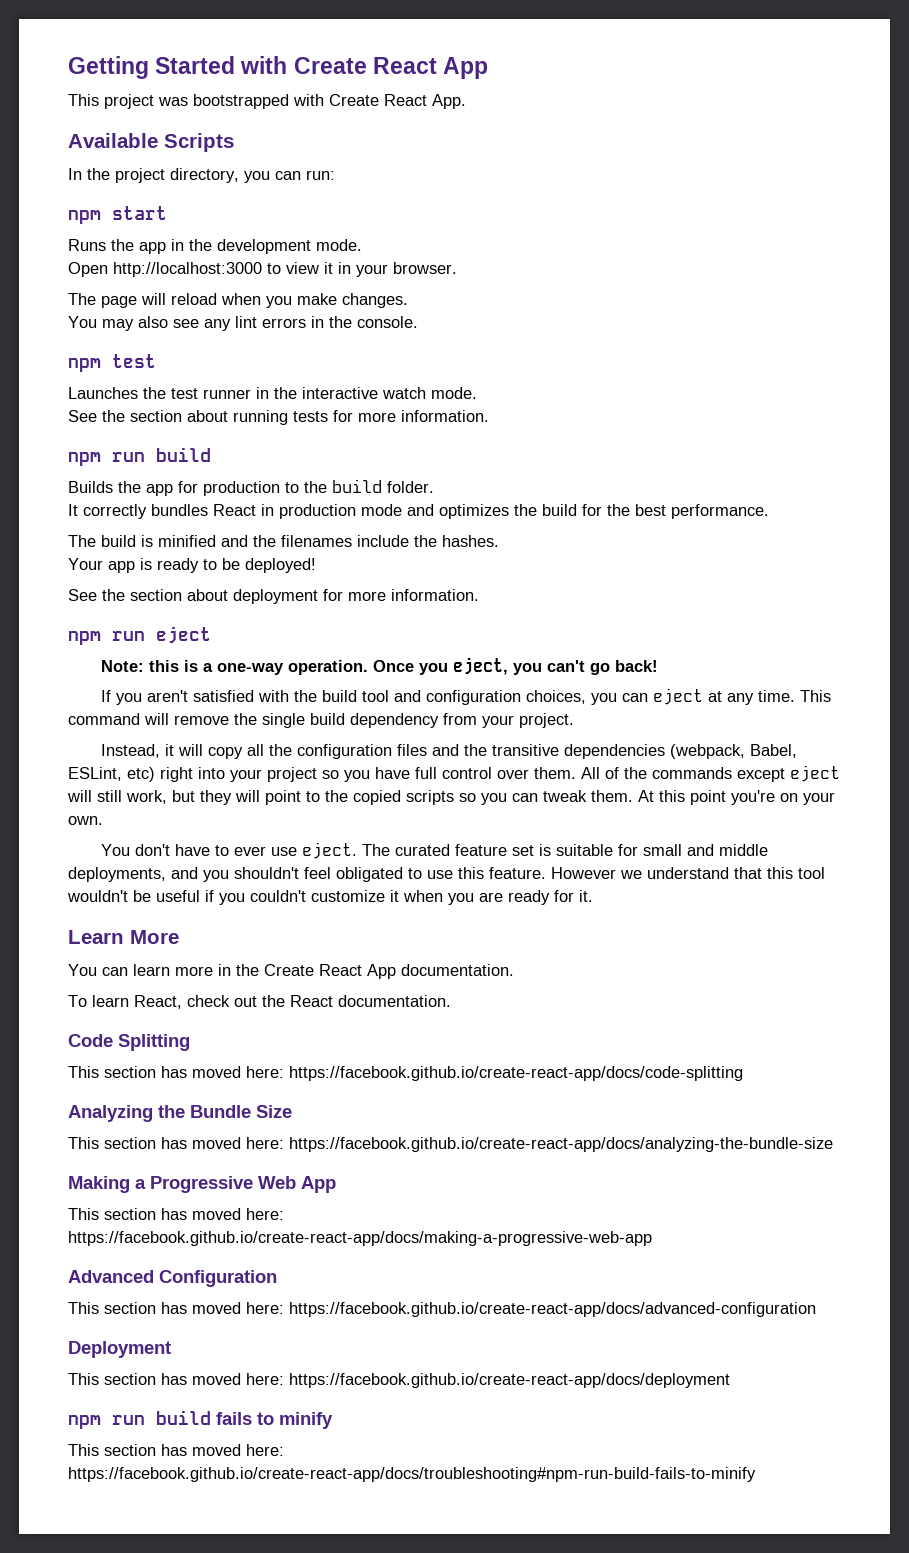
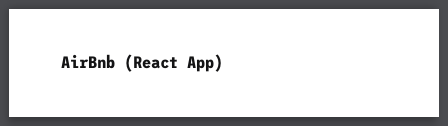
- Getting Started with Create React App
- This project was bootstrapped with Create React App.
- Available Scripts
- In the project directory, you can run:
- npm start
- Runs the app in the development mode.
- Open http://localhost:3000 to view it in your browser.
- The page will reload when you make changes.
- You may also see any lint errors in the console.
- npm test
- Launches the test runner in the interactive watch mode.
- See the section about running tests for more information.
- npm run build
- Builds the app for production to the build folder.
- It correctly bundles React in production mode and optimizes the build for the best performance.
- The build is minified and the filenames include the hashes.
- Your app is ready to be deployed!
- See the section about deployment for more information.
- npm run eject
- Note: this is a one-way operation. Once you eject, you can't go back!
- If you aren't satisfied with the build tool and configuration choices, you can eject at any time. This command will remove the single build dependency from your project.
- Instead, it will copy all the configuration files and the transitive dependencies (webpack, Babel, ESLint, etc) right into your project so you have full control over them. All of the commands except eject will still work, but they will point to the copied scripts so you can tweak them. At this point you're on your own.
- You don't have to ever use eject. The curated feature set is suitable for small and middle deployments, and you shouldn't feel obligated to use this feature. However we understand that this tool wouldn't be useful if you couldn't customize it when you are ready for it.
- Learn More
- You can learn more in the Create React App documentation.
- To learn React, check out the React documentation.
- Code Splitting
- This section has moved here: https://facebook.github.io/create-react-app/docs/code-splitting
- Analyzing the Bundle Size
- This section has moved here: https://facebook.github.io/create-react-app/docs/analyzing-the-bundle-size
- Making a Progressive Web App
- This section has moved here: https://facebook.github.io/create-react-app/docs/making-a-progressive-web-app
- Advanced Configuration
- This section has moved here: https://facebook.github.io/create-react-app/docs/advanced-configuration
- Deployment
- This section has moved here: https://facebook.github.io/create-react-app/docs/deployment
- npm run build fails to minify
- This section has moved here: https://facebook.github.io/create-react-app/docs/troubleshooting#npm-run-build-fails-to-minify
+ AirBnb (React App)

